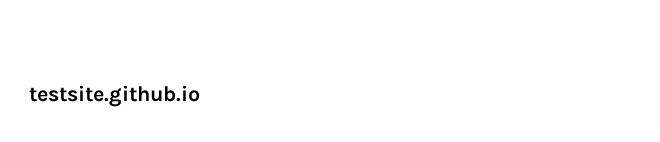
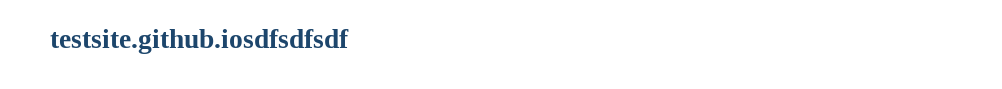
- testsite.github.io
+ testsite.github.iosdfsdfsdf

